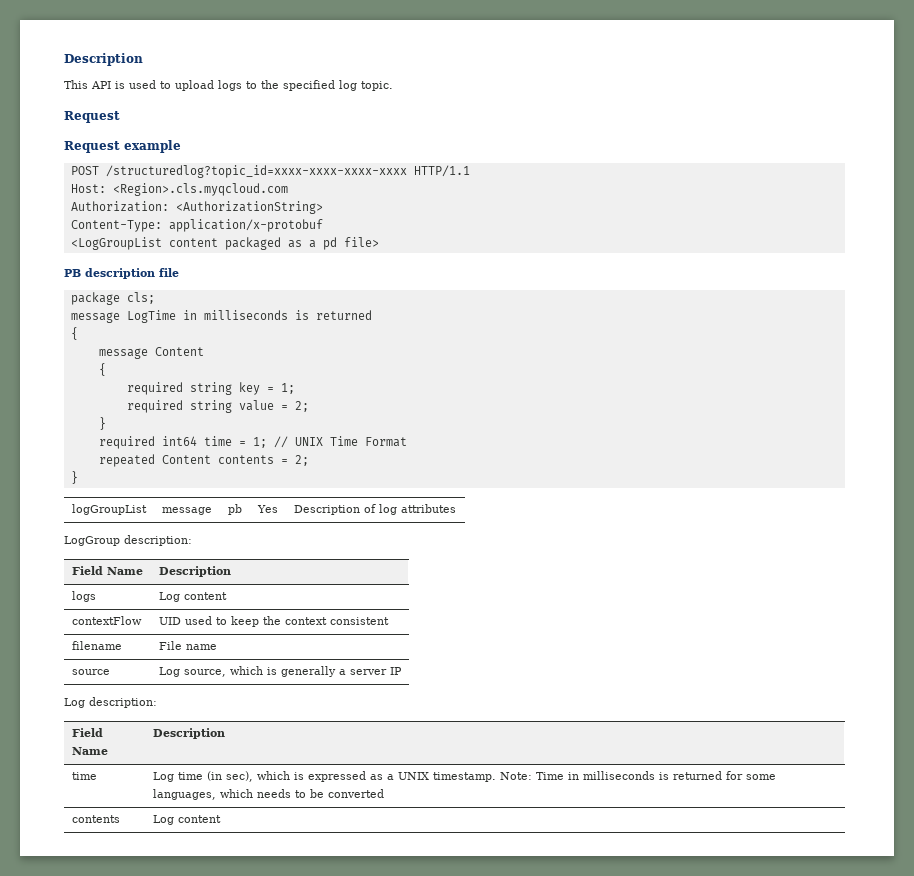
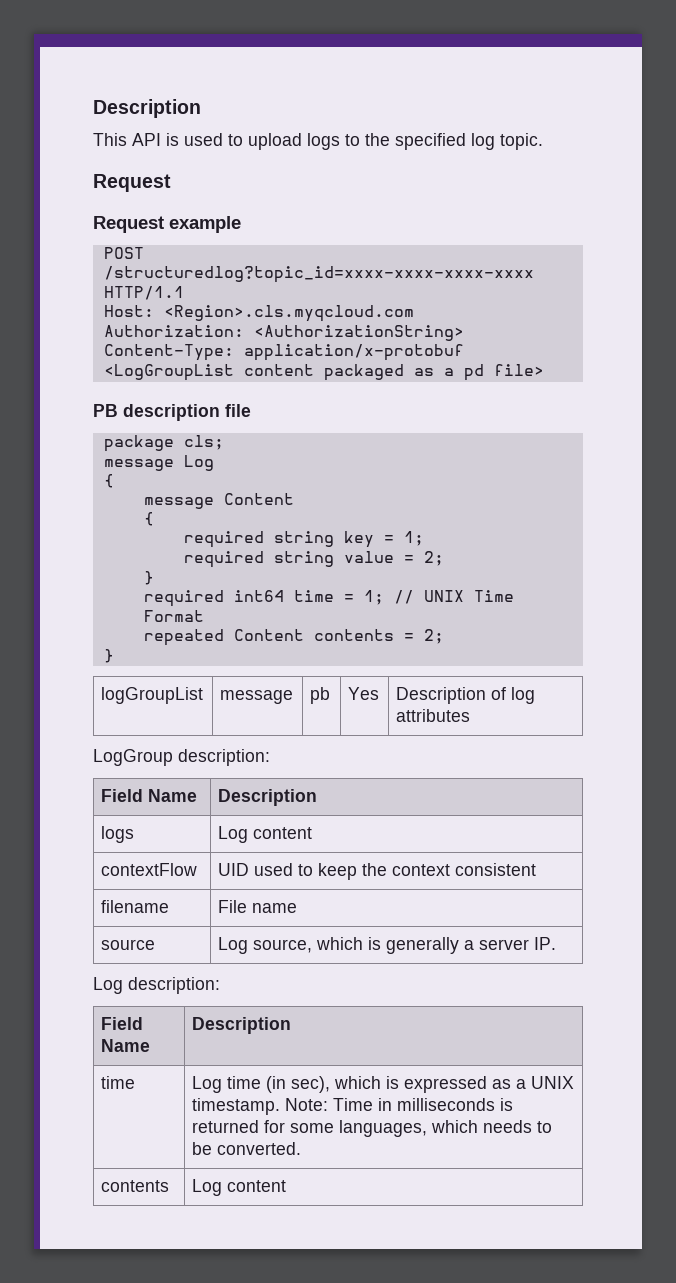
- message LogTime in milliseconds is returned
+ message Log
- source | Log source, which is generally a server IP
+ source | Log source, which is generally a server IP.
- time | Log time (in sec), which is expressed as a UNIX timestamp. Note: Time in milliseconds is returned for some languages, which needs to be converted
+ time | Log time (in sec), which is expressed as a UNIX timestamp. Note: Time in milliseconds is returned for some languages, which needs to be converted.

